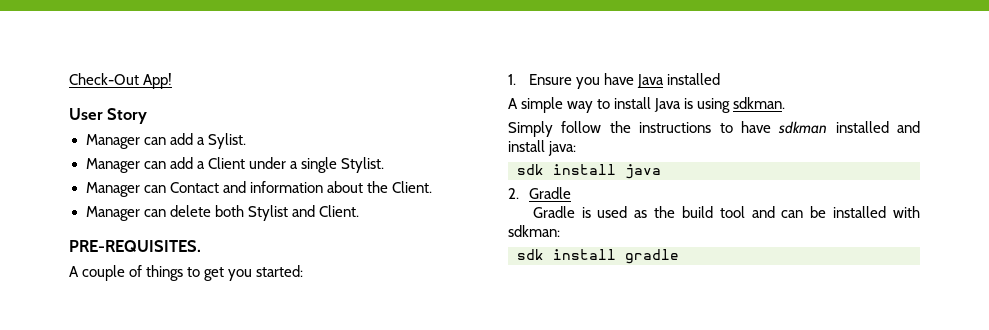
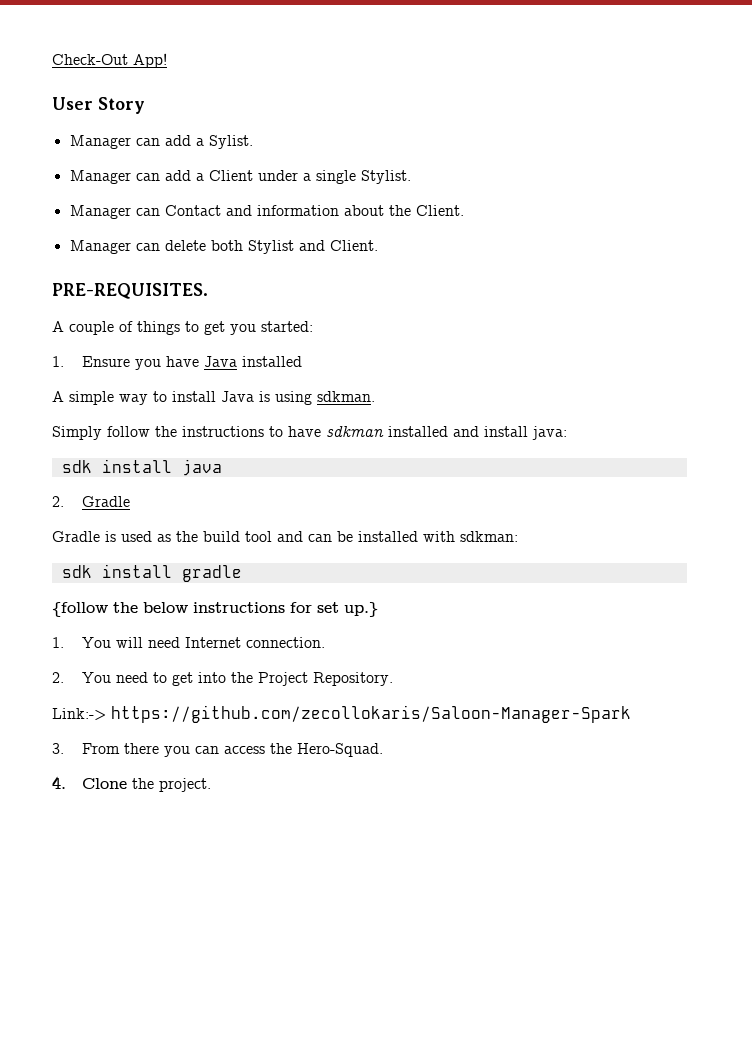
+ {follow the below instructions for set up.}
+ 1. You will need Internet connection.
+ 2. You need to get into the Project Repository.
+ Link:-> https://github.com/zecollokaris/Saloon-Manager-Spark
+ 3. From there you can access the Hero-Squad.
+ 4. Clone the project.

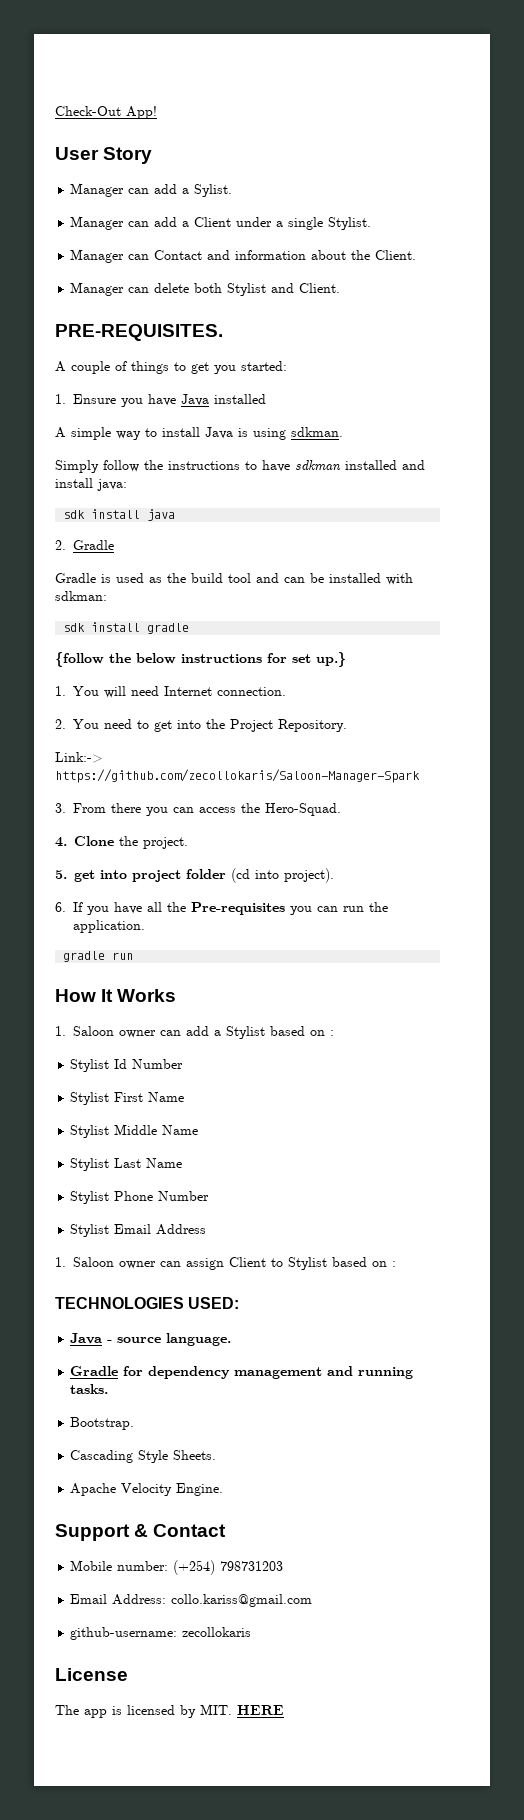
+ 5. get into project folder (cd into project).
+ 6. If you have all the Pre-requisites you can run the application.
+ gradle run
+ How It Works
+ 1. Saloon owner can add a Stylist based on :
+ Stylist Id Number
+ Stylist First Name
+ Stylist Middle Name
+ Stylist Last Name
+ Stylist Phone Number
+ Stylist Email Address
+ 1. Saloon owner can assign Client to Stylist based on :
+ TECHNOLOGIES USED:
+ Java - source language.
+ Gradle for dependency management and running tasks.
+ Bootstrap.
+ Cascading Style Sheets.
+ Apache Velocity Engine.
+ Support & Contact
+ Mobile number: (+254) 798731203
+ Email Address: collo.kariss@gmail.com
+ github-username: zecollokaris
+ License
+ The app is licensed by MIT. HERE

